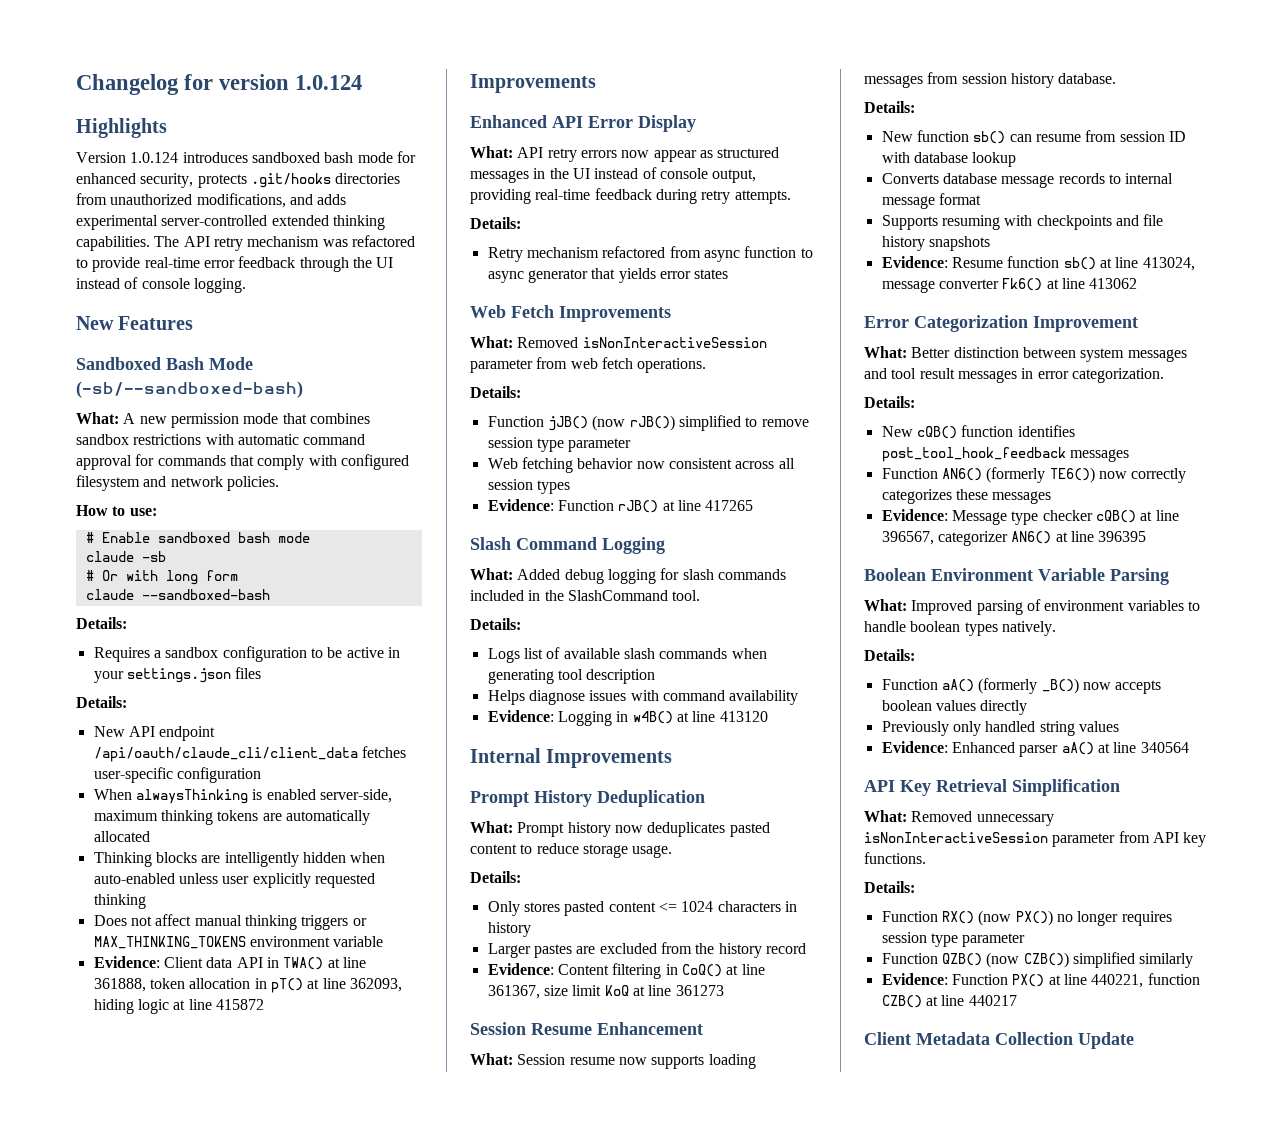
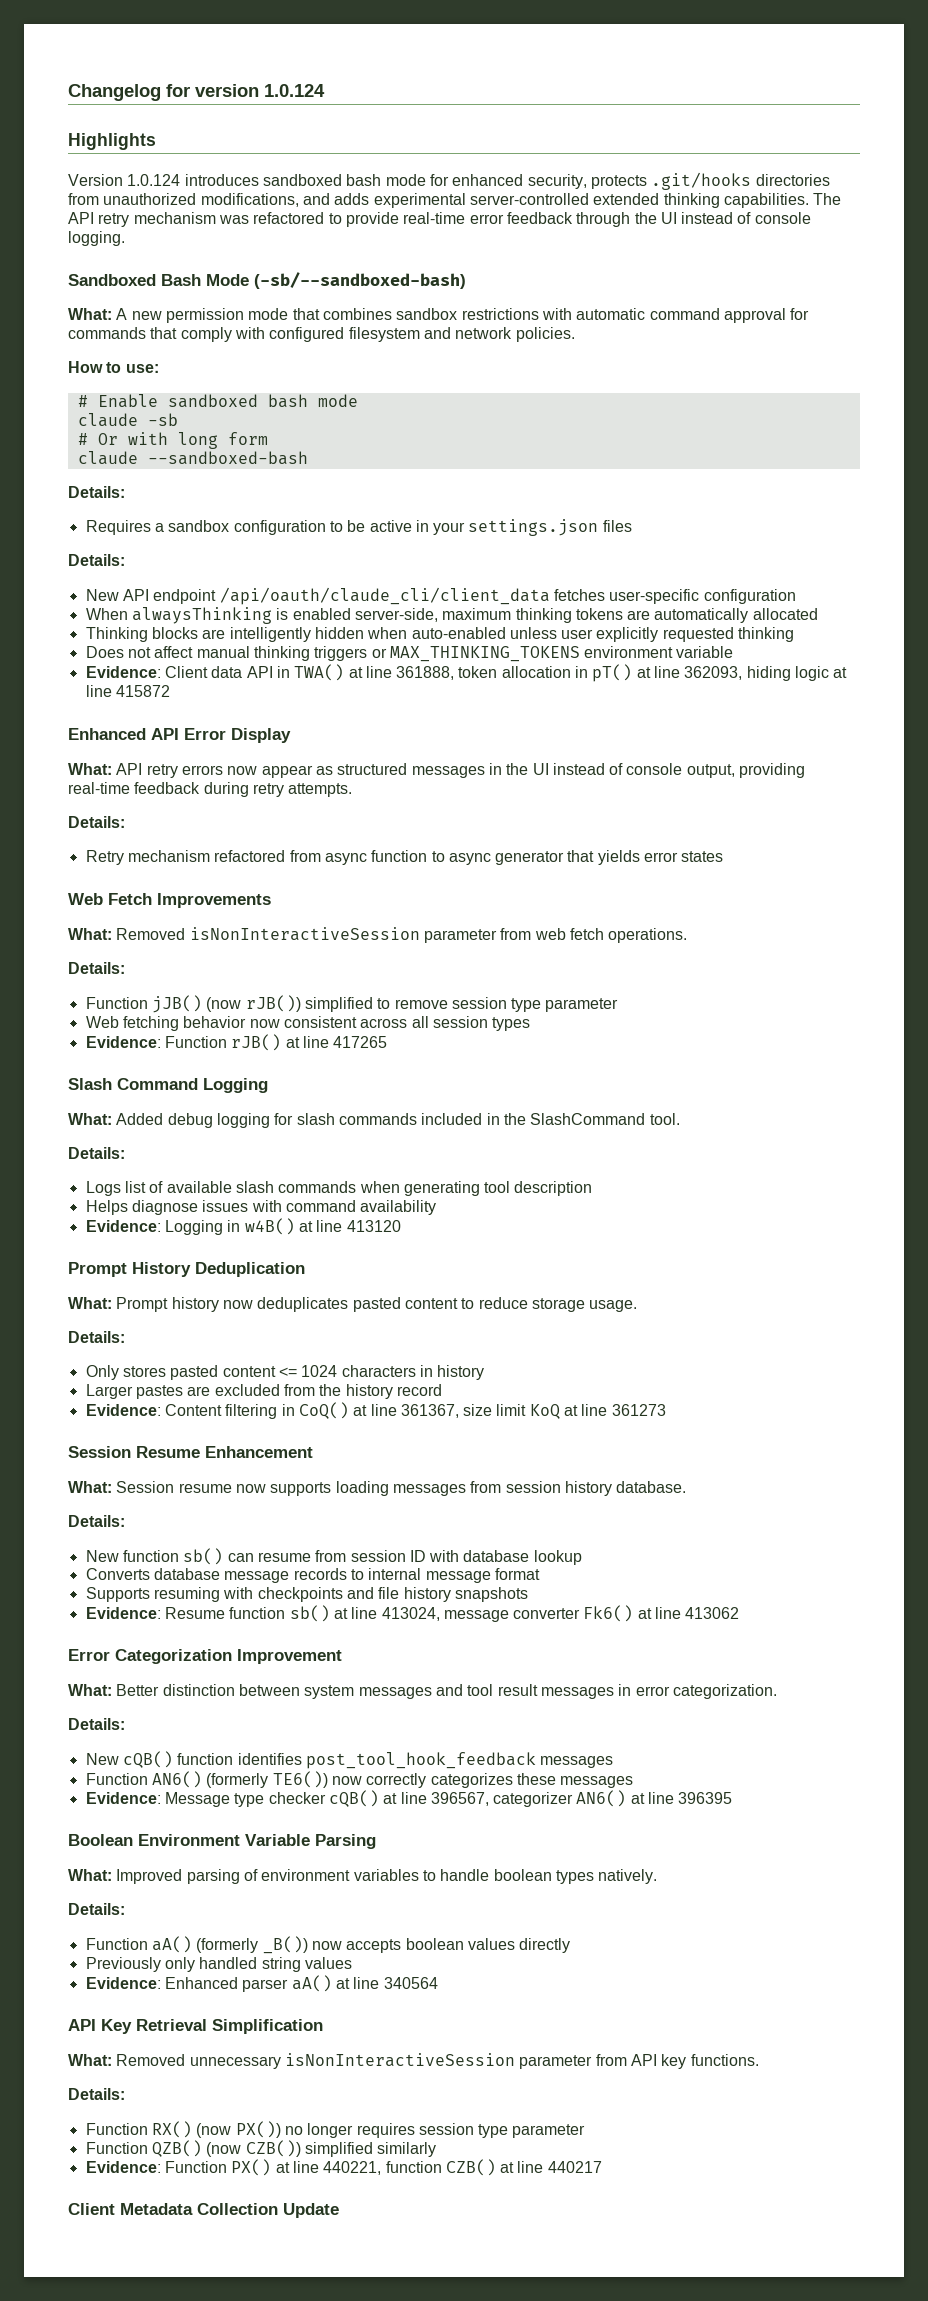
- New Features
  Evidence: Client data API in TWA() at line 361888, token allocation in pT() at line 362093, hiding logic at line 415872
- Improvements
- Internal Improvements

